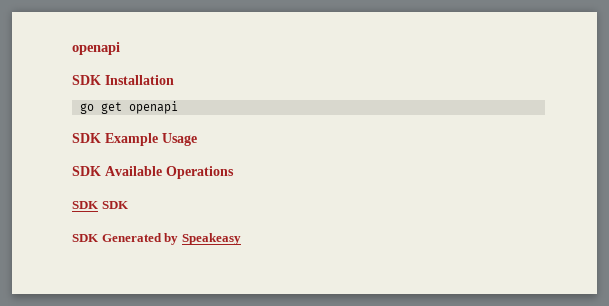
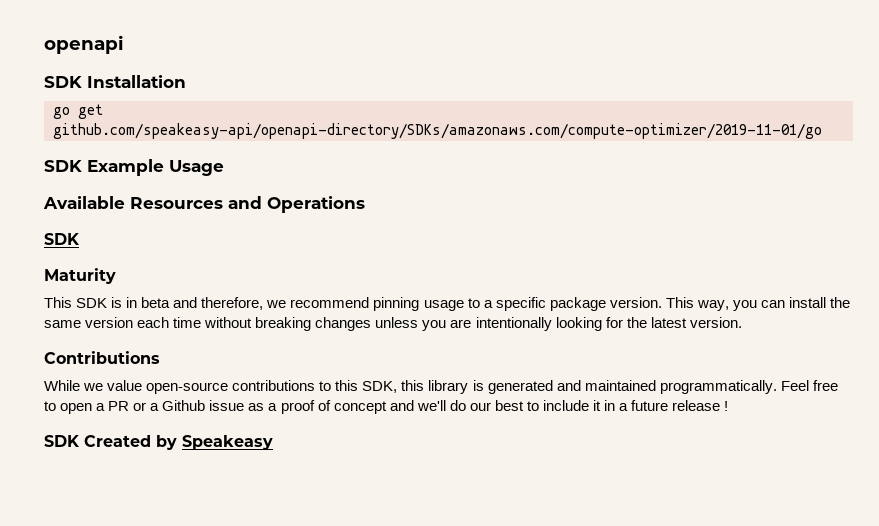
- go get openapi
+ go get github.com/speakeasy-api/openapi-directory/SDKs/amazonaws.com/compute-optimizer/2019-11-01/go
- SDK Available Operations
- SDK SDK
- SDK Generated by Speakeasy
+ Available Resources and Operations
+ SDK
+ Maturity
+ This SDK is in beta and therefore, we recommend pinning usage to a specific package version. This way, you can install the same version each time without breaking changes unless you are intentionally looking for the latest version.
+ Contributions
+ While we value open-source contributions to this SDK, this library is generated and maintained programmatically. Feel free to open a PR or a Github issue as a proof of concept and we'll do our best to include it in a future release !
+ SDK Created by Speakeasy

